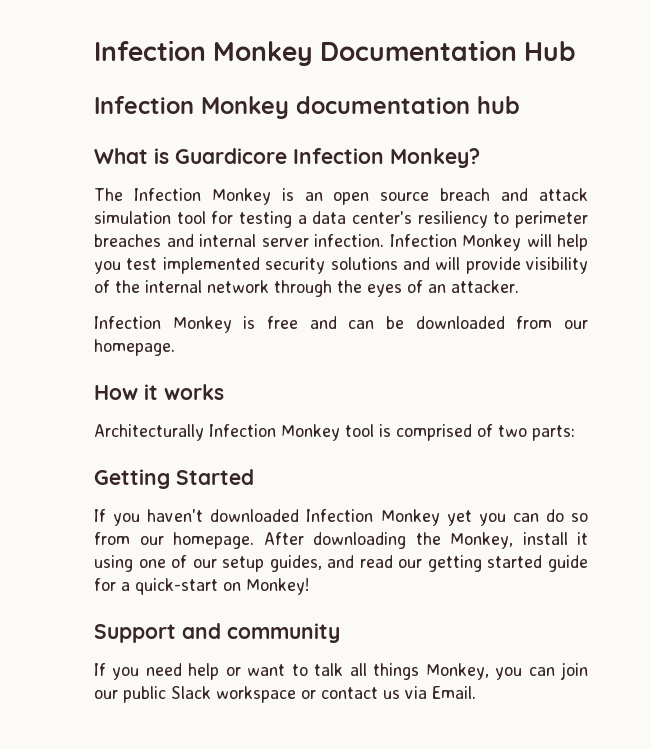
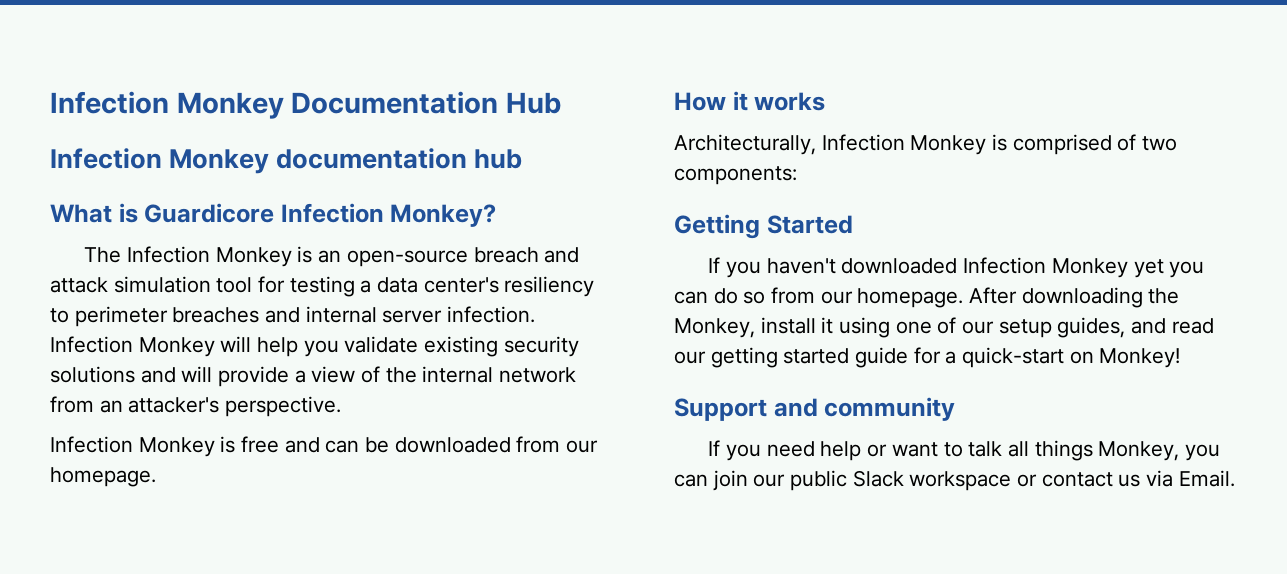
- The Infection Monkey is an open source breach and attack simulation tool for testing a data center's resiliency to perimeter breaches and internal server infection.
+ The Infection Monkey is an open-source breach and attack simulation tool for testing a data center's resiliency to perimeter breaches and internal server infection.
- Infection Monkey will help you test implemented security solutions and will provide visibility of the internal network through the eyes of an attacker.
+ Infection Monkey will help you validate existing security solutions and will provide a view of the internal network from an attacker's perspective.
- Architecturally Infection Monkey tool is comprised of two parts:
+ Architecturally, Infection Monkey is comprised of two components:

